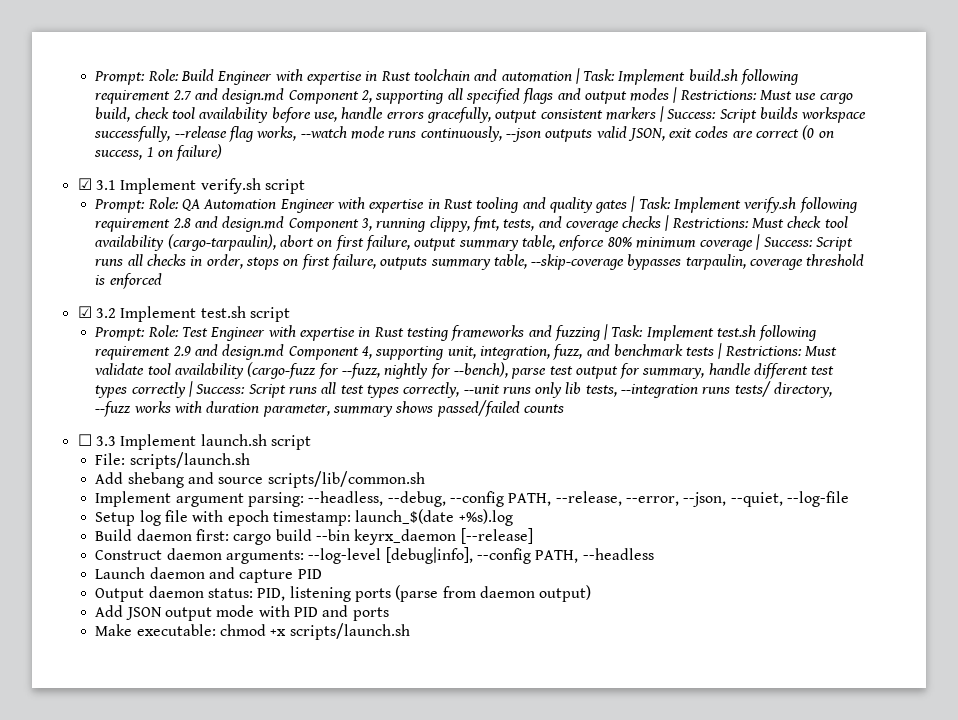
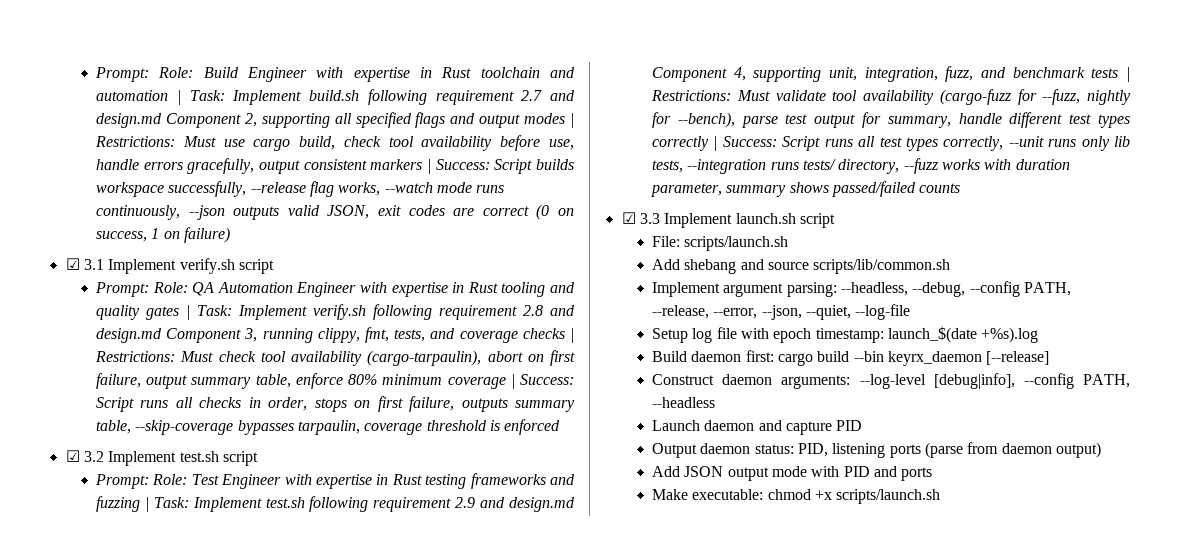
- ☐ 3.3 Implement launch.sh script
+ ☑ 3.3 Implement launch.sh script

